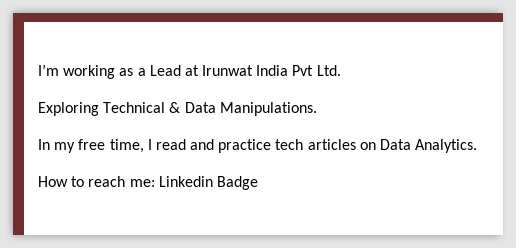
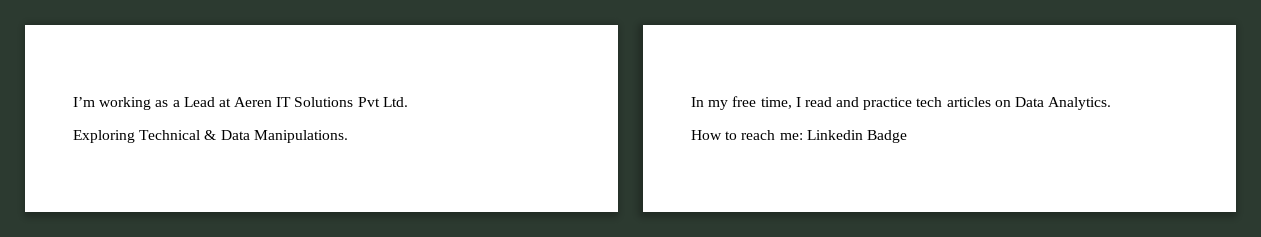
- I’m working as a Lead at Irunwat India Pvt Ltd.
+ I’m working as a Lead at Aeren IT Solutions Pvt Ltd.

